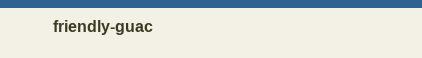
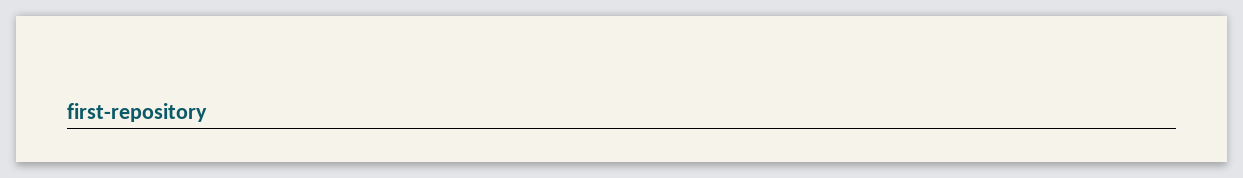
- friendly-guac
+ first-repository

